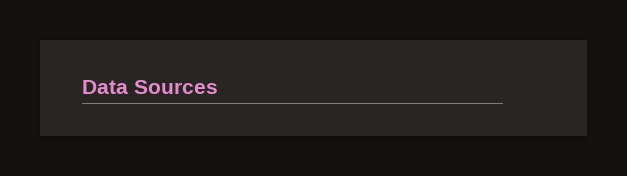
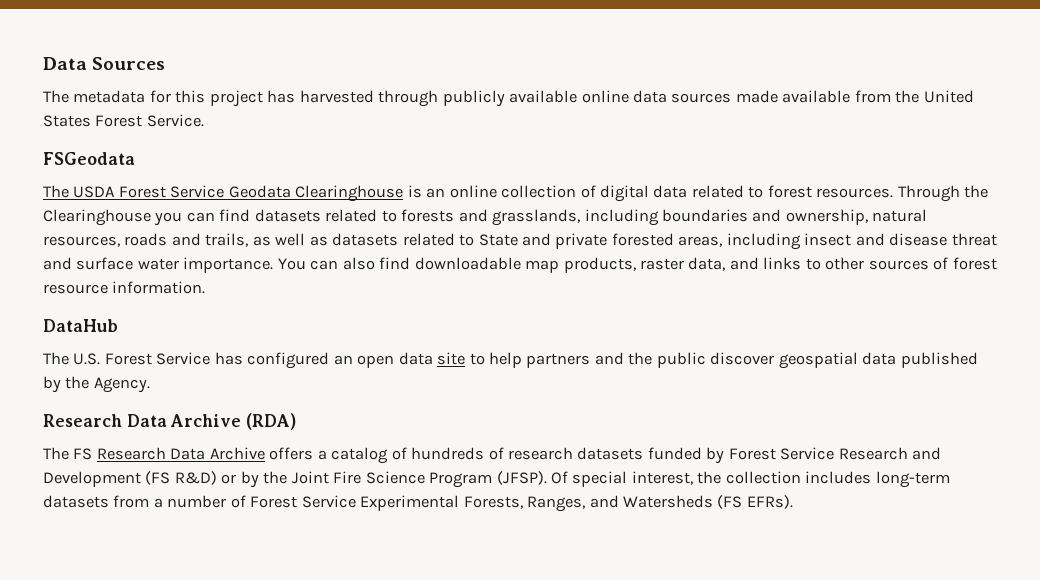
+ The metadata for this project has harvested through publicly available online data sources made available from the United States Forest Service.
+ FSGeodata
+ The USDA Forest Service Geodata Clearinghouse is an online collection of digital data related to forest resources. Through the Clearinghouse you can find datasets related to forests and grasslands, including boundaries and ownership, natural resources, roads and trails, as well as datasets related to State and private forested areas, including insect and disease threat and surface water importance. You can also find downloadable map products, raster data, and links to other sources of forest resource information.
+ DataHub
+ The U.S. Forest Service has configured an open data site to help partners and the public discover geospatial data published by the Agency.
+ Research Data Archive (RDA)
+ The FS Research Data Archive offers a catalog of hundreds of research datasets funded by Forest Service Research and Development (FS R&D) or by the Joint Fire Science Program (JFSP). Of special interest, the collection includes long-term datasets from a number of Forest Service Experimental Forests, Ranges, and Watersheds (FS EFRs).

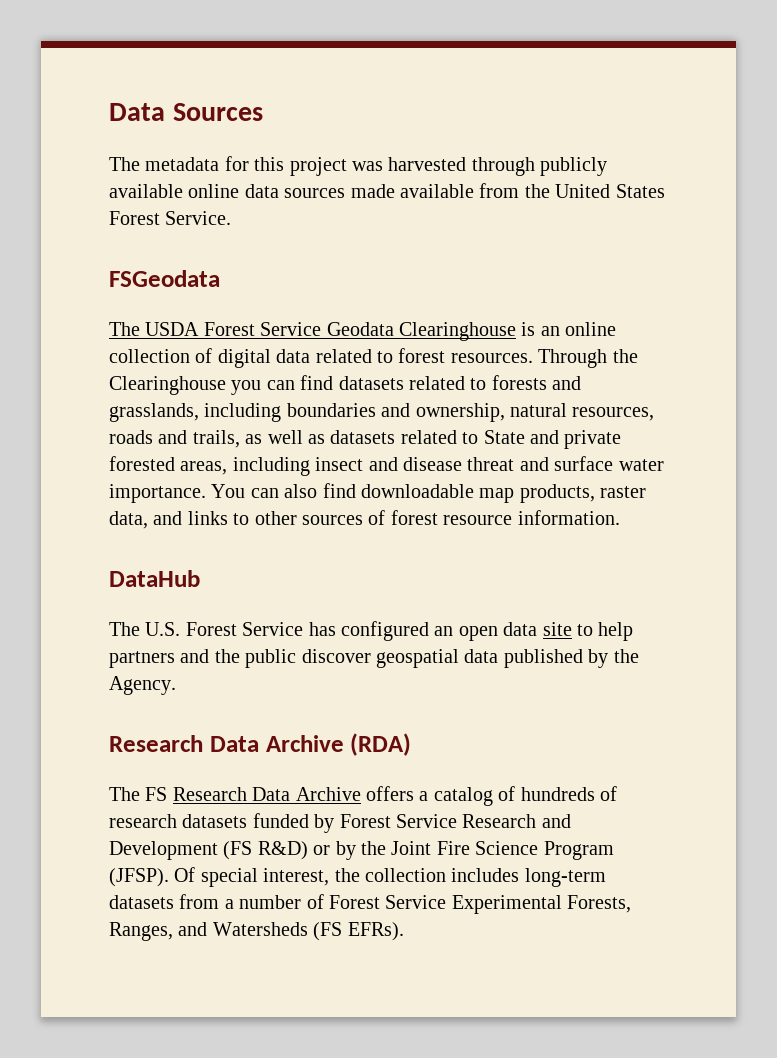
- The metadata for this project has harvested through publicly available online data sources made available from the United States Forest Service.
+ The metadata for this project was harvested through publicly available online data sources made available from the United States Forest Service.

